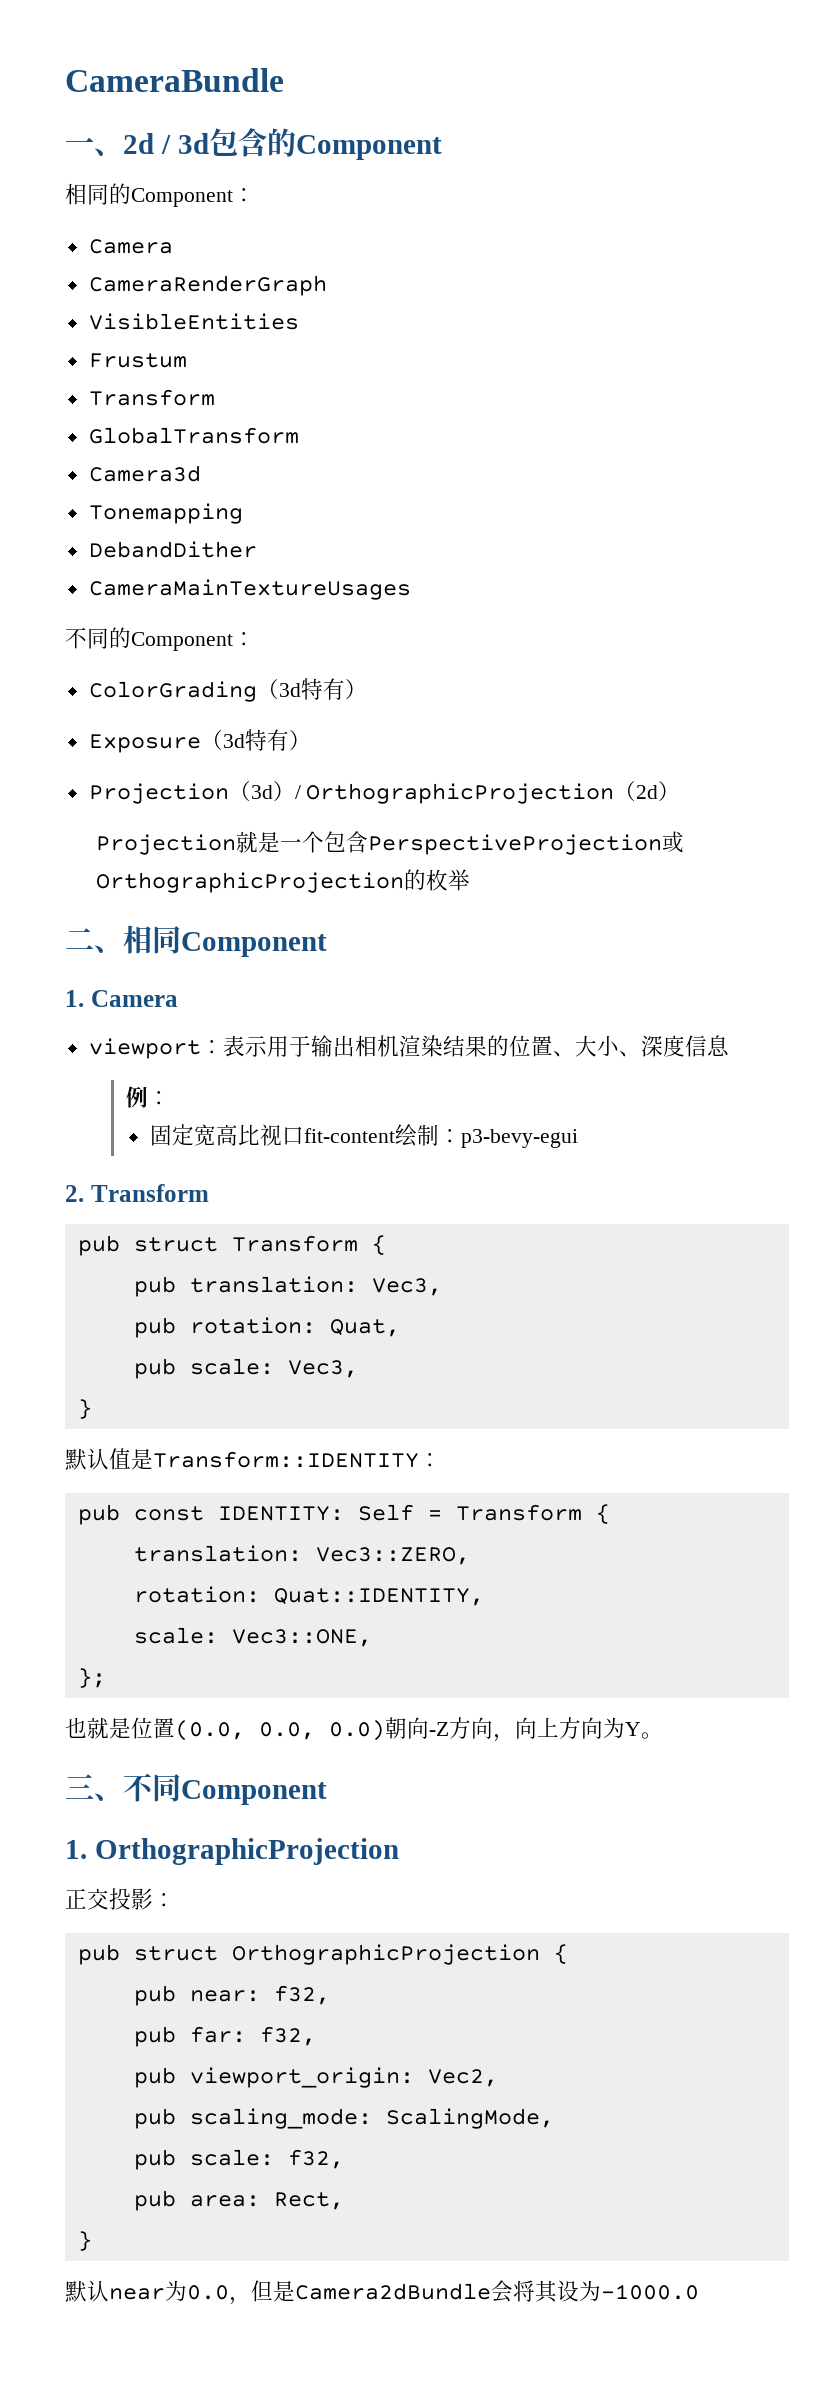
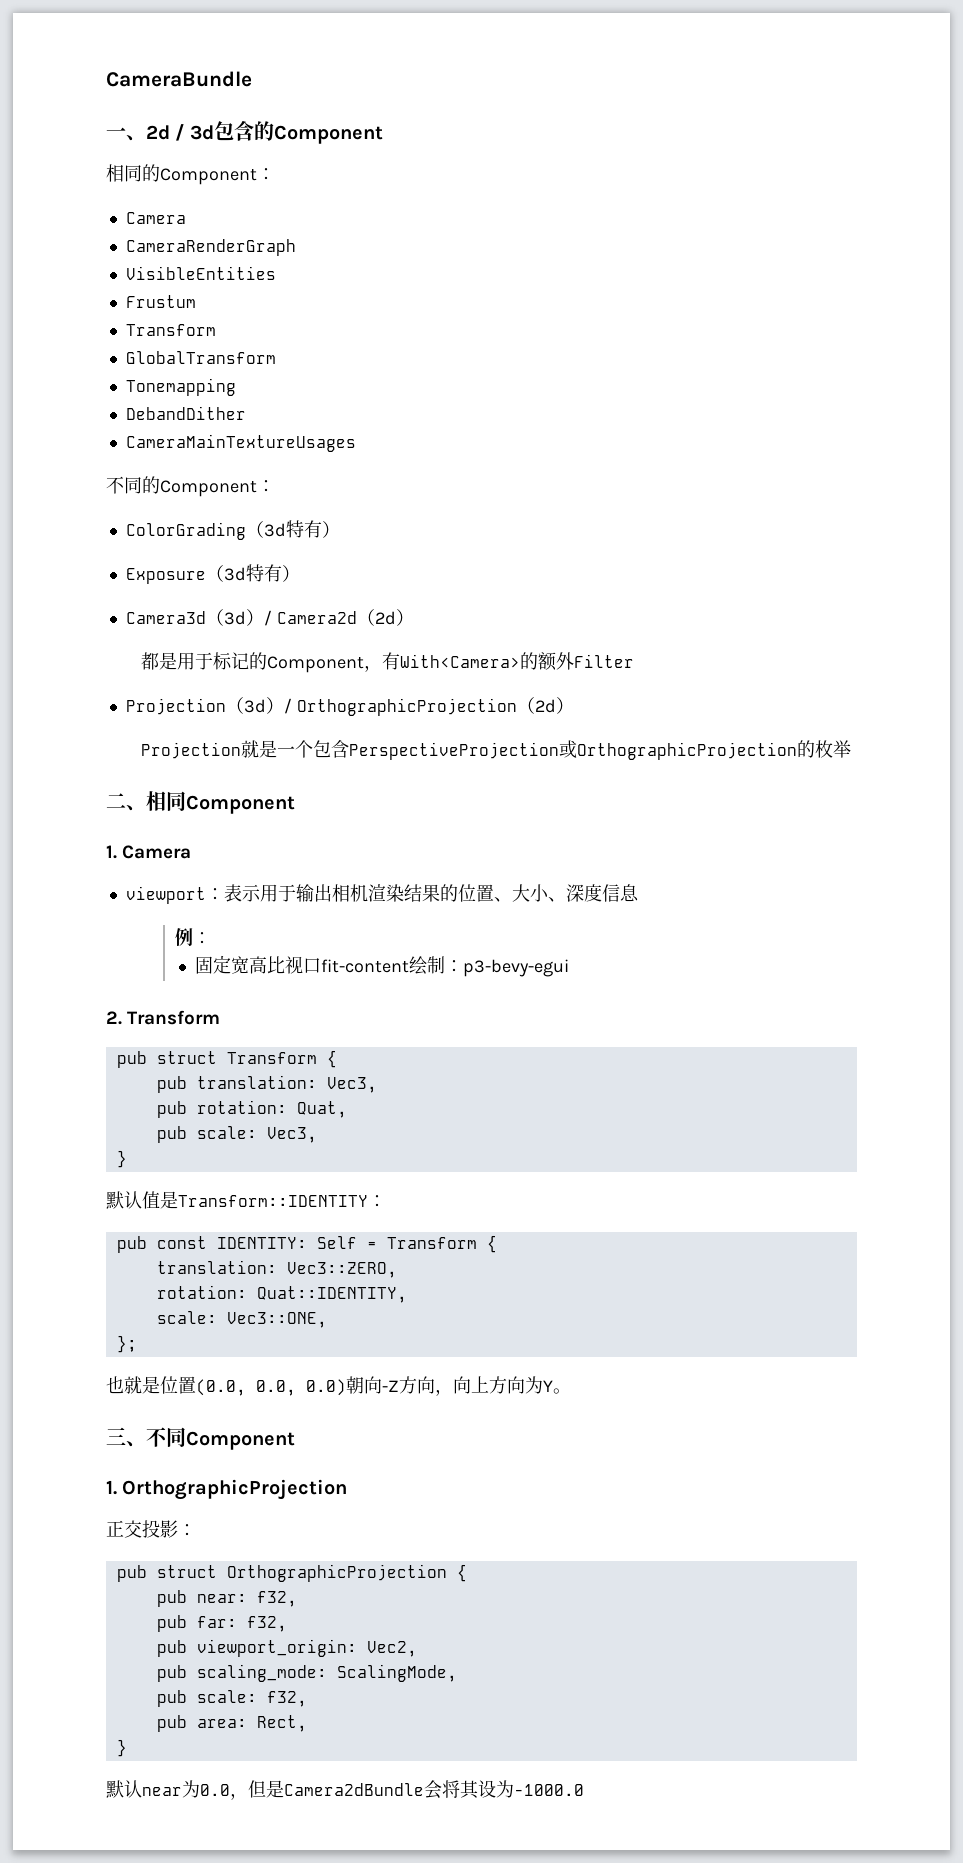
- Camera3d
+ Camera3d（3d）/ Camera2d（2d）
+ 都是用于标记的Component，有With<Camera>的额外Filter

